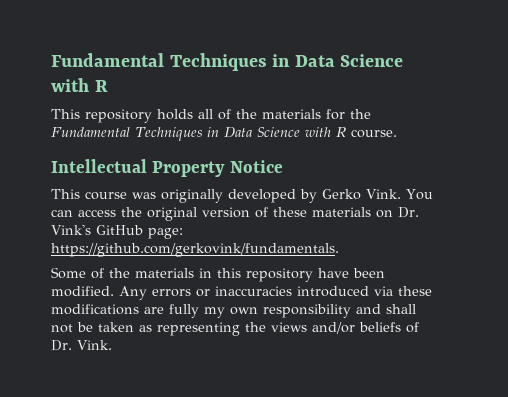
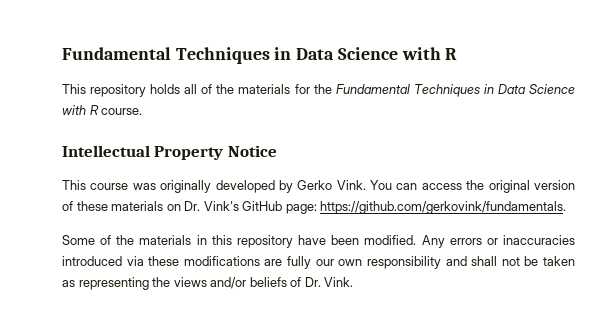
- Any errors or inaccuracies introduced via these modifications are fully my own responsibility and shall not be taken as representing the views and/or beliefs of Dr. Vink.
+ Any errors or inaccuracies introduced via these modifications are fully our own responsibility and shall not be taken as representing the views and/or beliefs of Dr. Vink.

